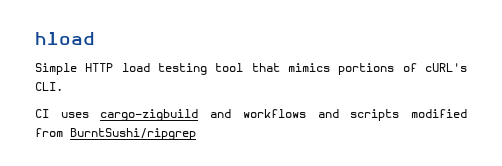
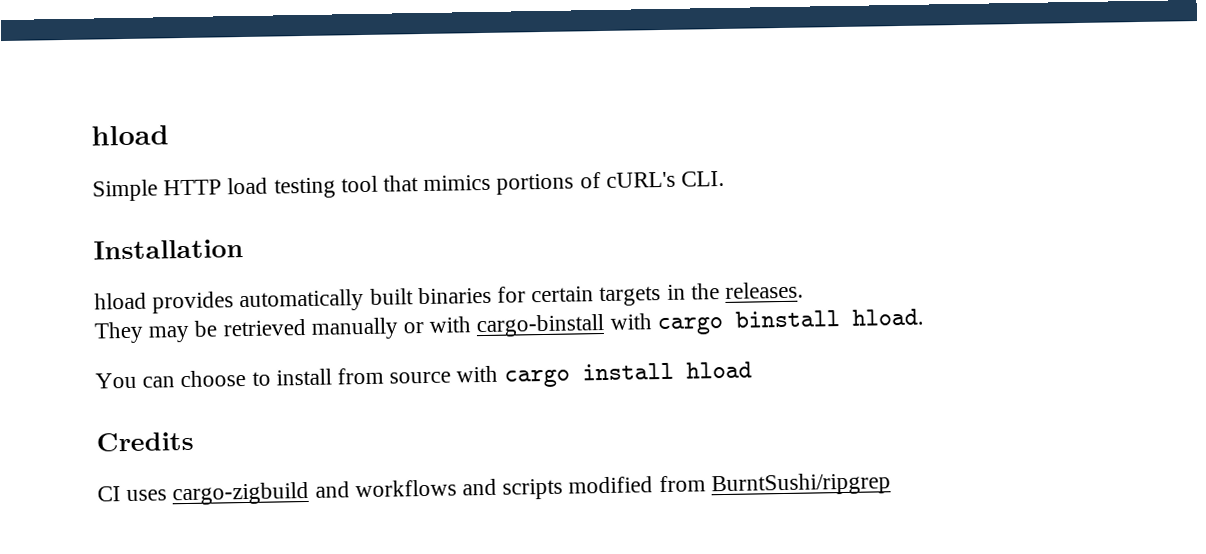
+ Installation
+ hload provides automatically built binaries for certain targets in the releases.
+ They may be retrieved manually or with cargo-binstall with cargo binstall hload.
+ You can choose to install from source with cargo install hload
+ Credits

